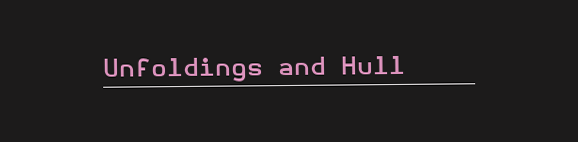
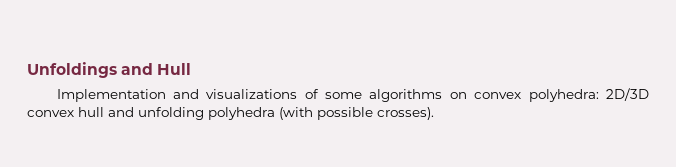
+ Implementation and visualizations of some algorithms on convex polyhedra: 2D/3D convex hull and unfolding polyhedra (with possible crosses).

